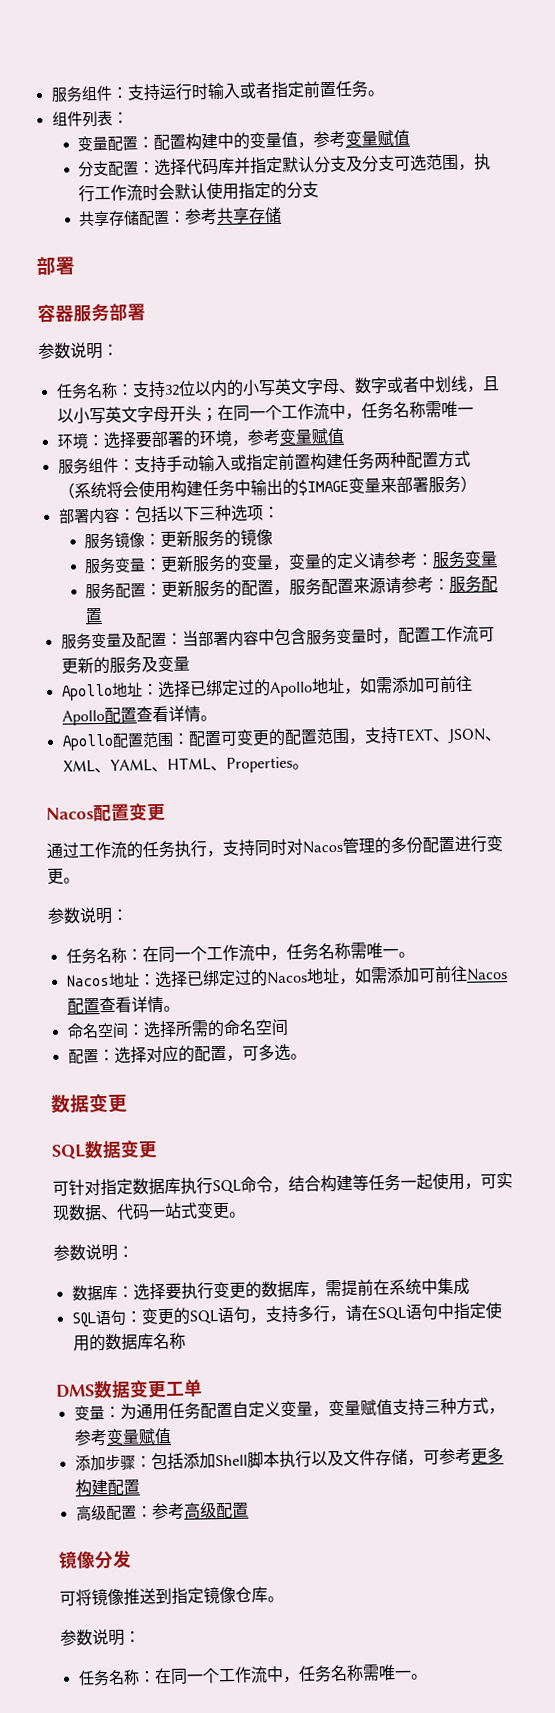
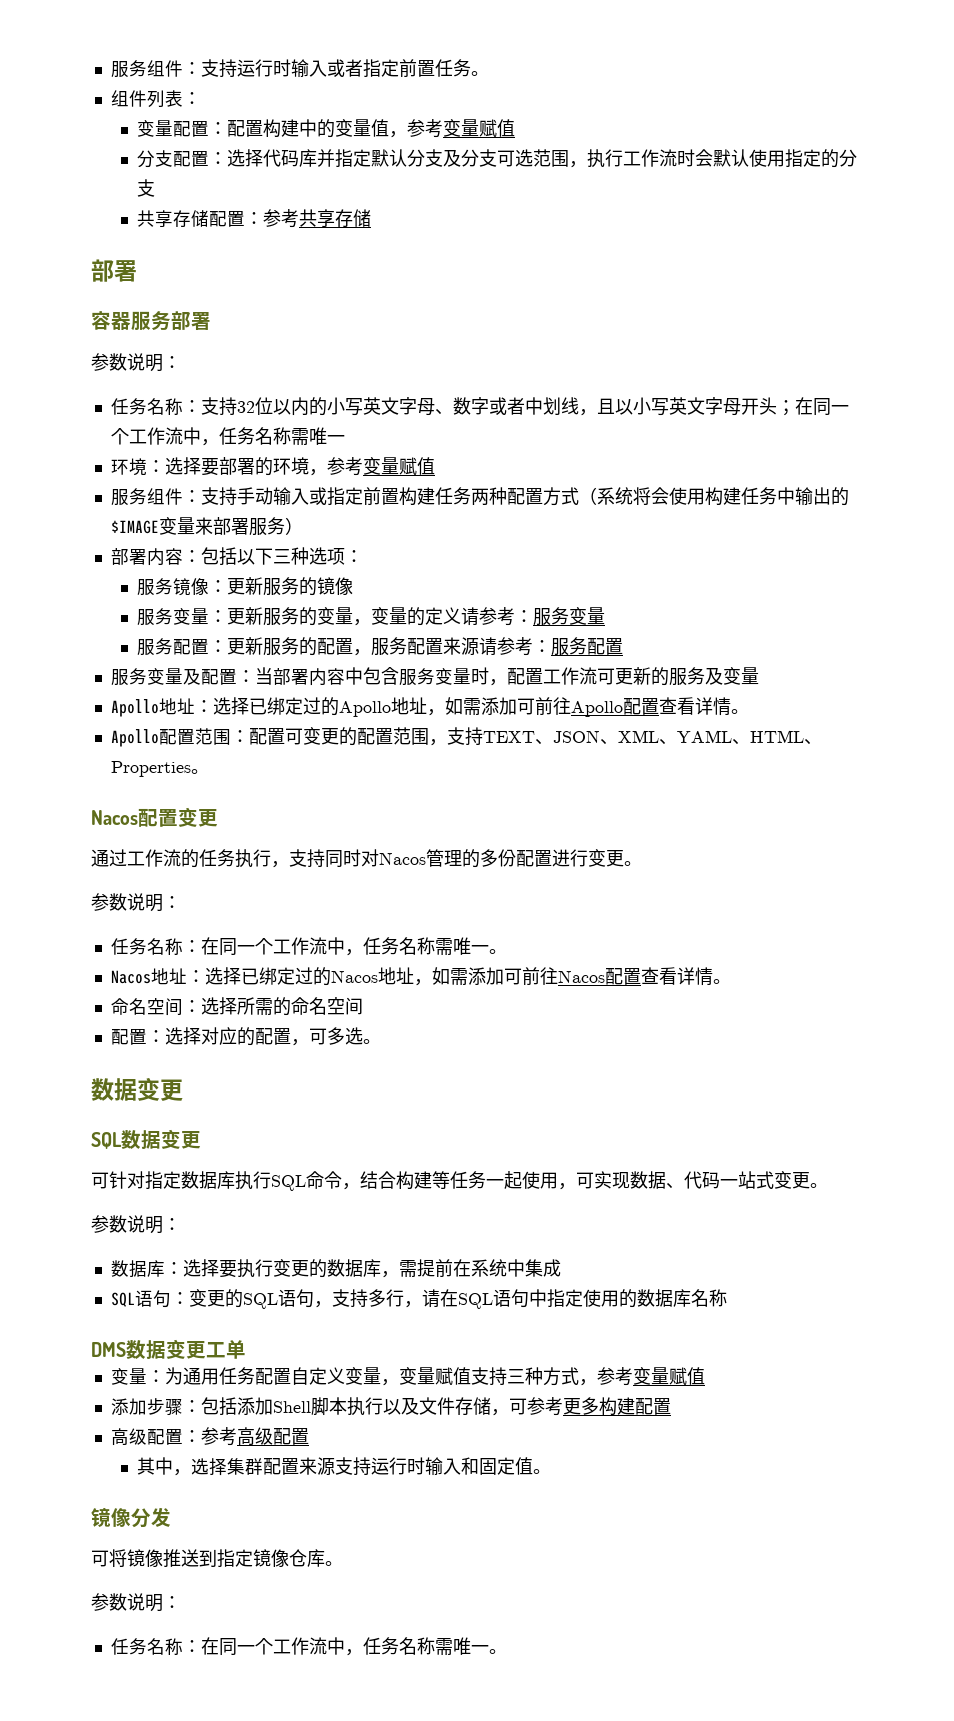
+ 其中，选择集群配置来源支持运行时输入和固定值。

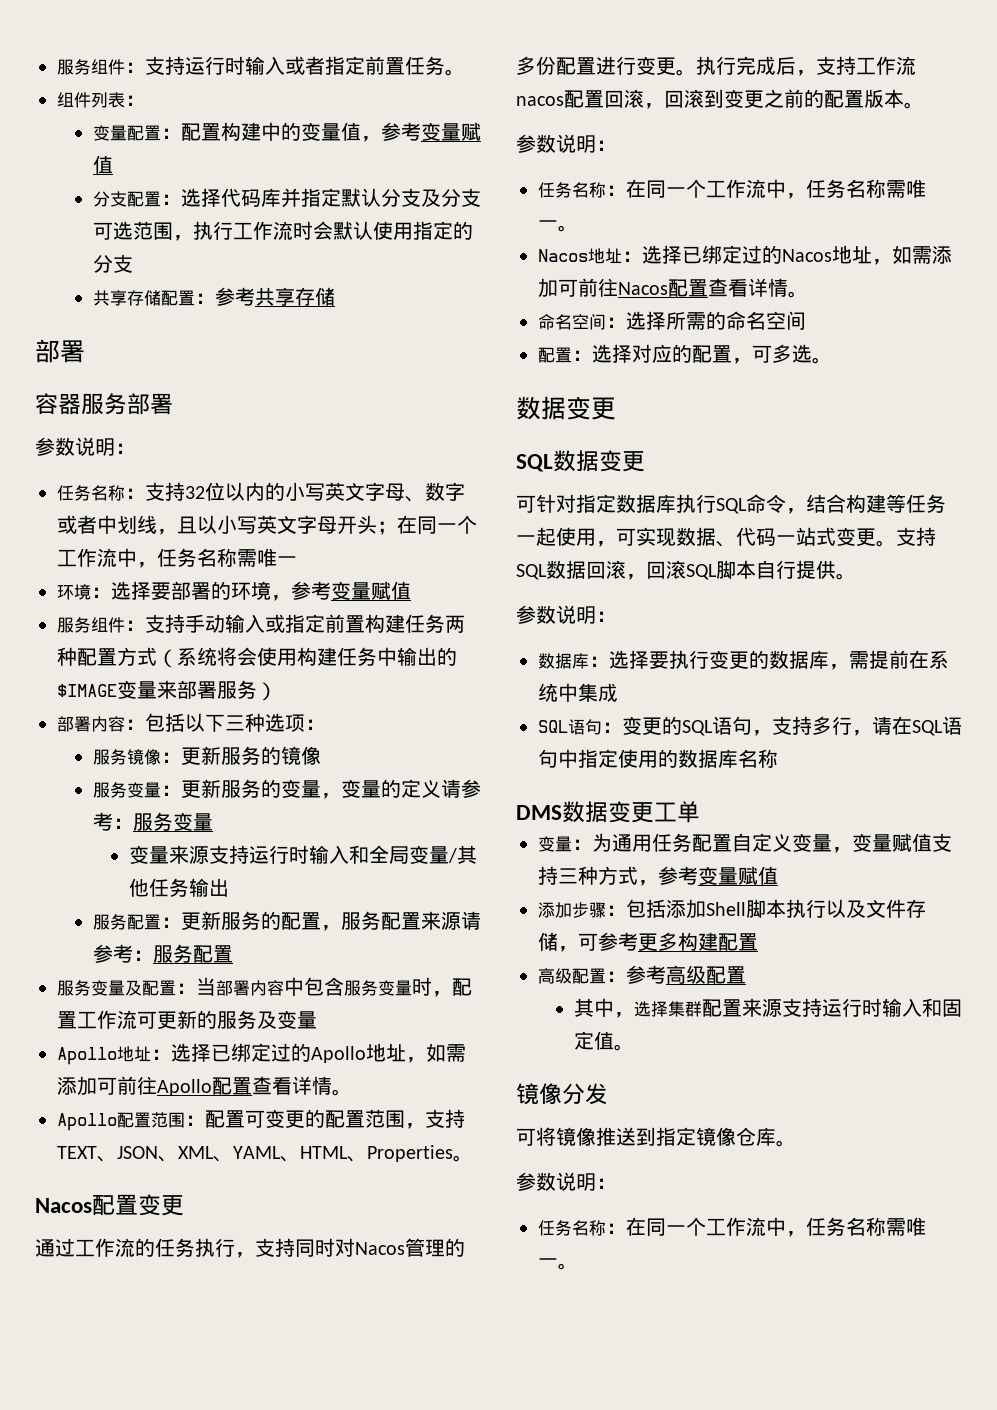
+ 变量来源支持运行时输入和全局变量/其他任务输出
+ 执行完成后，支持工作流nacos配置回滚，回滚到变更之前的配置版本。
+ 支持SQL数据回滚，回滚SQL脚本自行提供。

